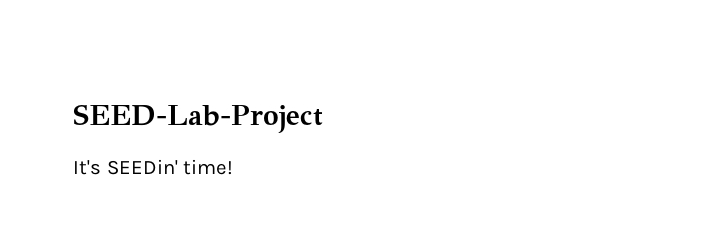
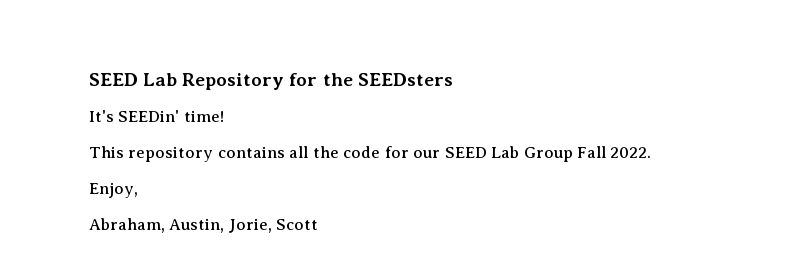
- SEED-Lab-Project
+ SEED Lab Repository for the SEEDsters
  It's SEEDin' time!
+ This repository contains all the code for our SEED Lab Group Fall 2022.
+ Enjoy,
+ Abraham, Austin, Jorie, Scott

